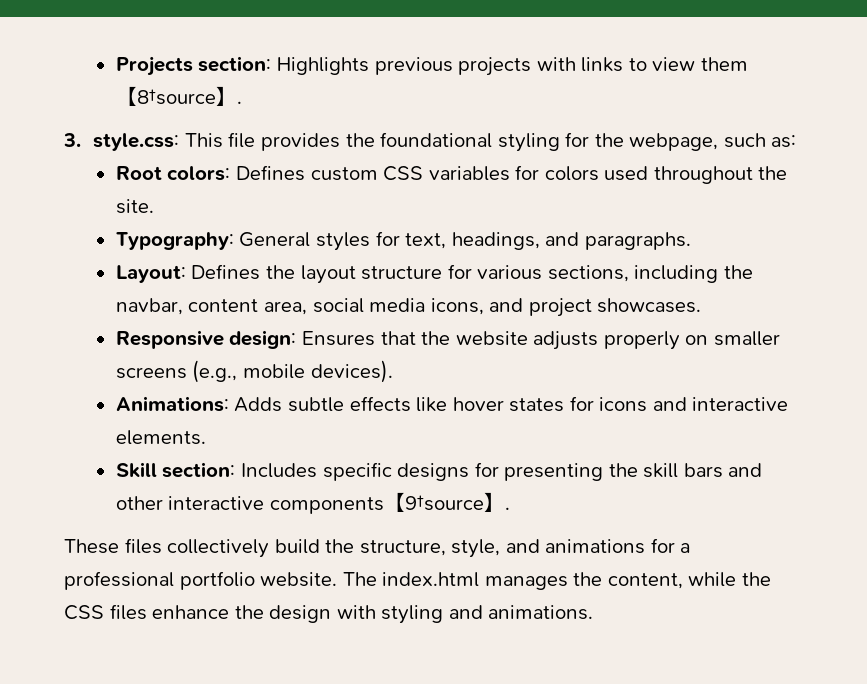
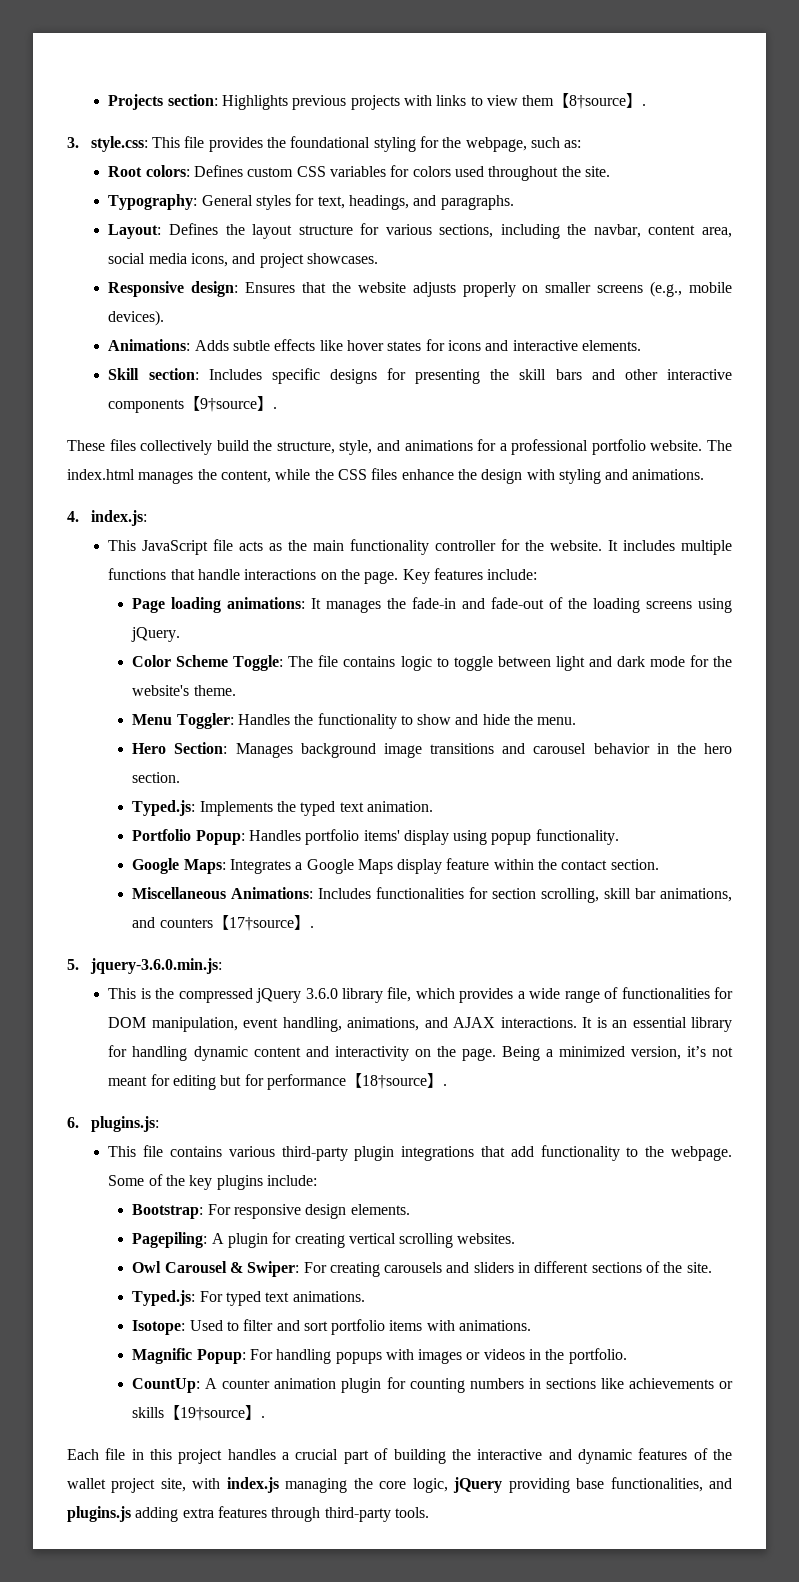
+ 4. index.js:
+ This JavaScript file acts as the main functionality controller for the website. It includes multiple functions that handle interactions on the page. Key features include:
+ Page loading animations: It manages the fade-in and fade-out of the loading screens using jQuery.
+ Color Scheme Toggle: The file contains logic to toggle between light and dark mode for the website's theme.
+ Menu Toggler: Handles the functionality to show and hide the menu.
+ Hero Section: Manages background image transitions and carousel behavior in the hero section.
+ Typed.js: Implements the typed text animation.
+ Portfolio Popup: Handles portfolio items' display using popup functionality.
+ Google Maps: Integrates a Google Maps display feature within the contact section.
+ Miscellaneous Animations: Includes functionalities for section scrolling, skill bar animations, and counters【17†source】.
+ 5. jquery-3.6.0.min.js:
+ This is the compressed jQuery 3.6.0 library file, which provides a wide range of functionalities for DOM manipulation, event handling, animations, and AJAX interactions. It is an essential library for handling dynamic content and interactivity on the page. Being a minimized version, it’s not meant for editing but for performance【18†source】.
+ 6. plugins.js:
+ This file contains various third-party plugin integrations that add functionality to the webpage. Some of the key plugins include:
+ Bootstrap: For responsive design elements.
+ Pagepiling: A plugin for creating vertical scrolling websites.
+ Owl Carousel & Swiper: For creating carousels and sliders in different sections of the site.
+ Typed.js: For typed text animations.
+ Isotope: Used to filter and sort portfolio items with animations.
+ Magnific Popup: For handling popups with images or videos in the portfolio.
+ CountUp: A counter animation plugin for counting numbers in sections like achievements or skills【19†source】.
+ Each file in this project handles a crucial part of building the interactive and dynamic features of the wallet project site, with index.js managing the core logic, jQuery providing base functionalities, and plugins.js adding extra features through third-party tools.

